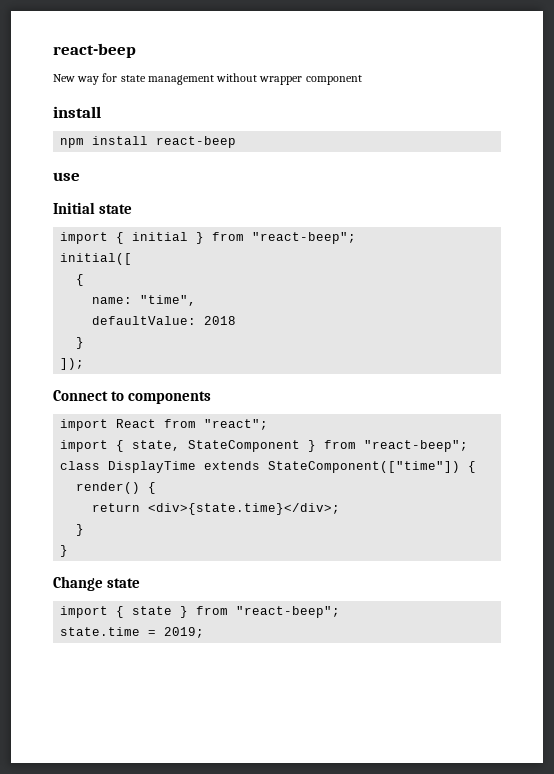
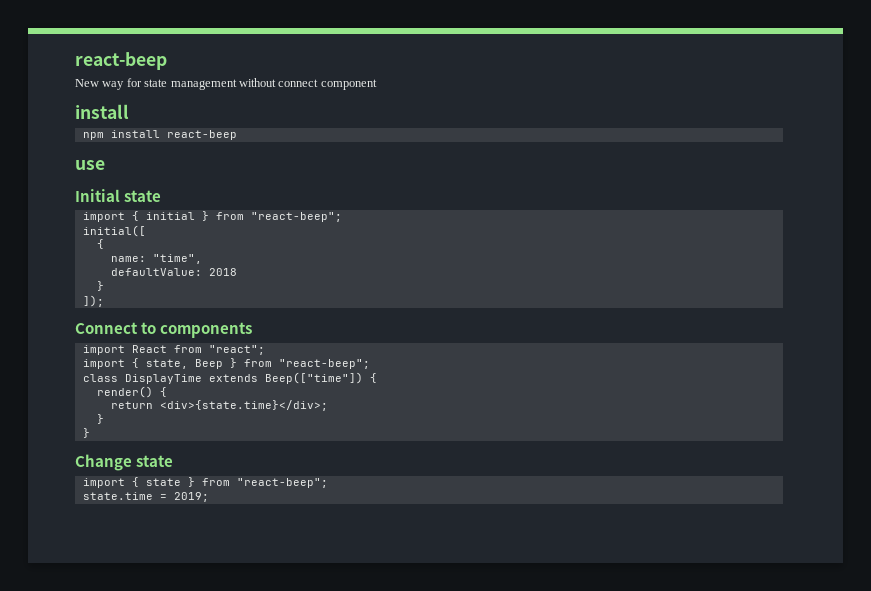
- New way for state management without wrapper component
+ New way for state management without connect component
- import { state, StateComponent } from "react-beep";
+ import { state, Beep } from "react-beep";
- class DisplayTime extends StateComponent(["time"]) {
+ class DisplayTime extends Beep(["time"]) {

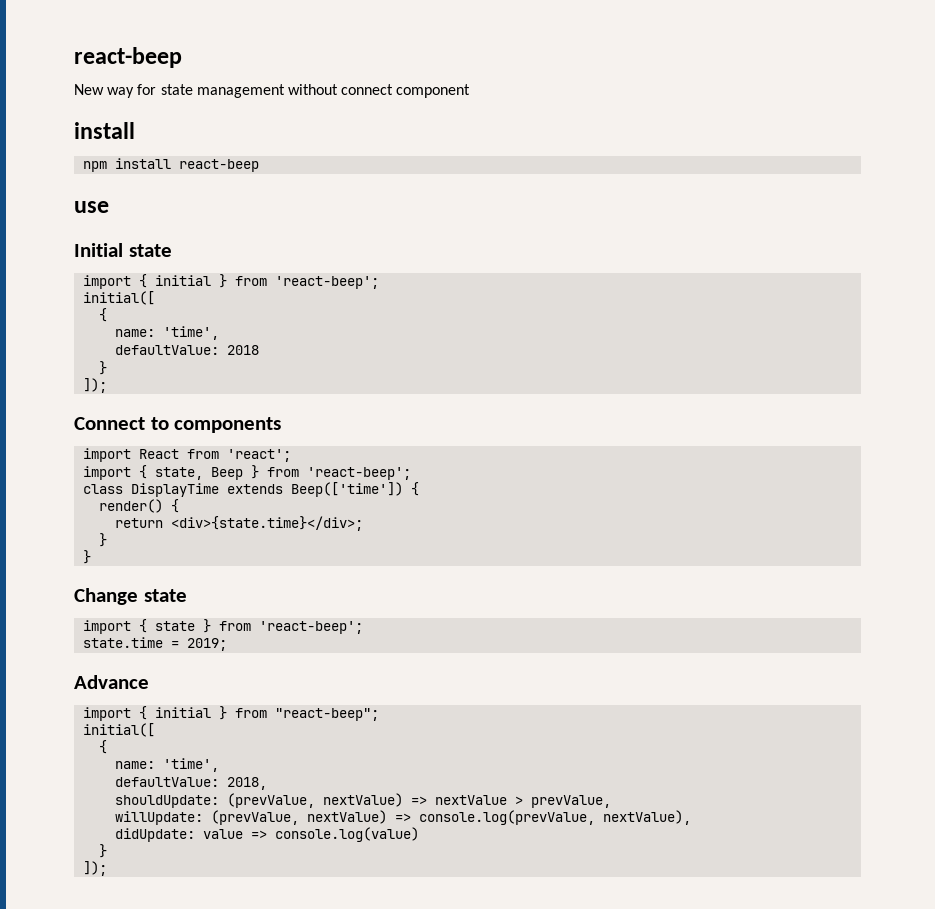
- import { initial } from "react-beep";
+ import { initial } from 'react-beep';
  initial([
  {
- name: "time",
+ name: 'time',
- import React from "react";
+ import React from 'react';
- import { state, Beep } from "react-beep";
+ import { state, Beep } from 'react-beep';
- class DisplayTime extends Beep(["time"]) {
+ class DisplayTime extends Beep(['time']) {
- import { state } from "react-beep";
+ import { state } from 'react-beep';
+ Advance
+ import { initial } from "react-beep";
+ initial([
+ {
+ name: 'time',
+ defaultValue: 2018,
+ shouldUpdate: (prevValue, nextValue) => nextValue > prevValue,
+ willUpdate: (prevValue, nextValue) => console.log(prevValue, nextValue),
+ didUpdate: value => console.log(value)
+ }
+ ]);

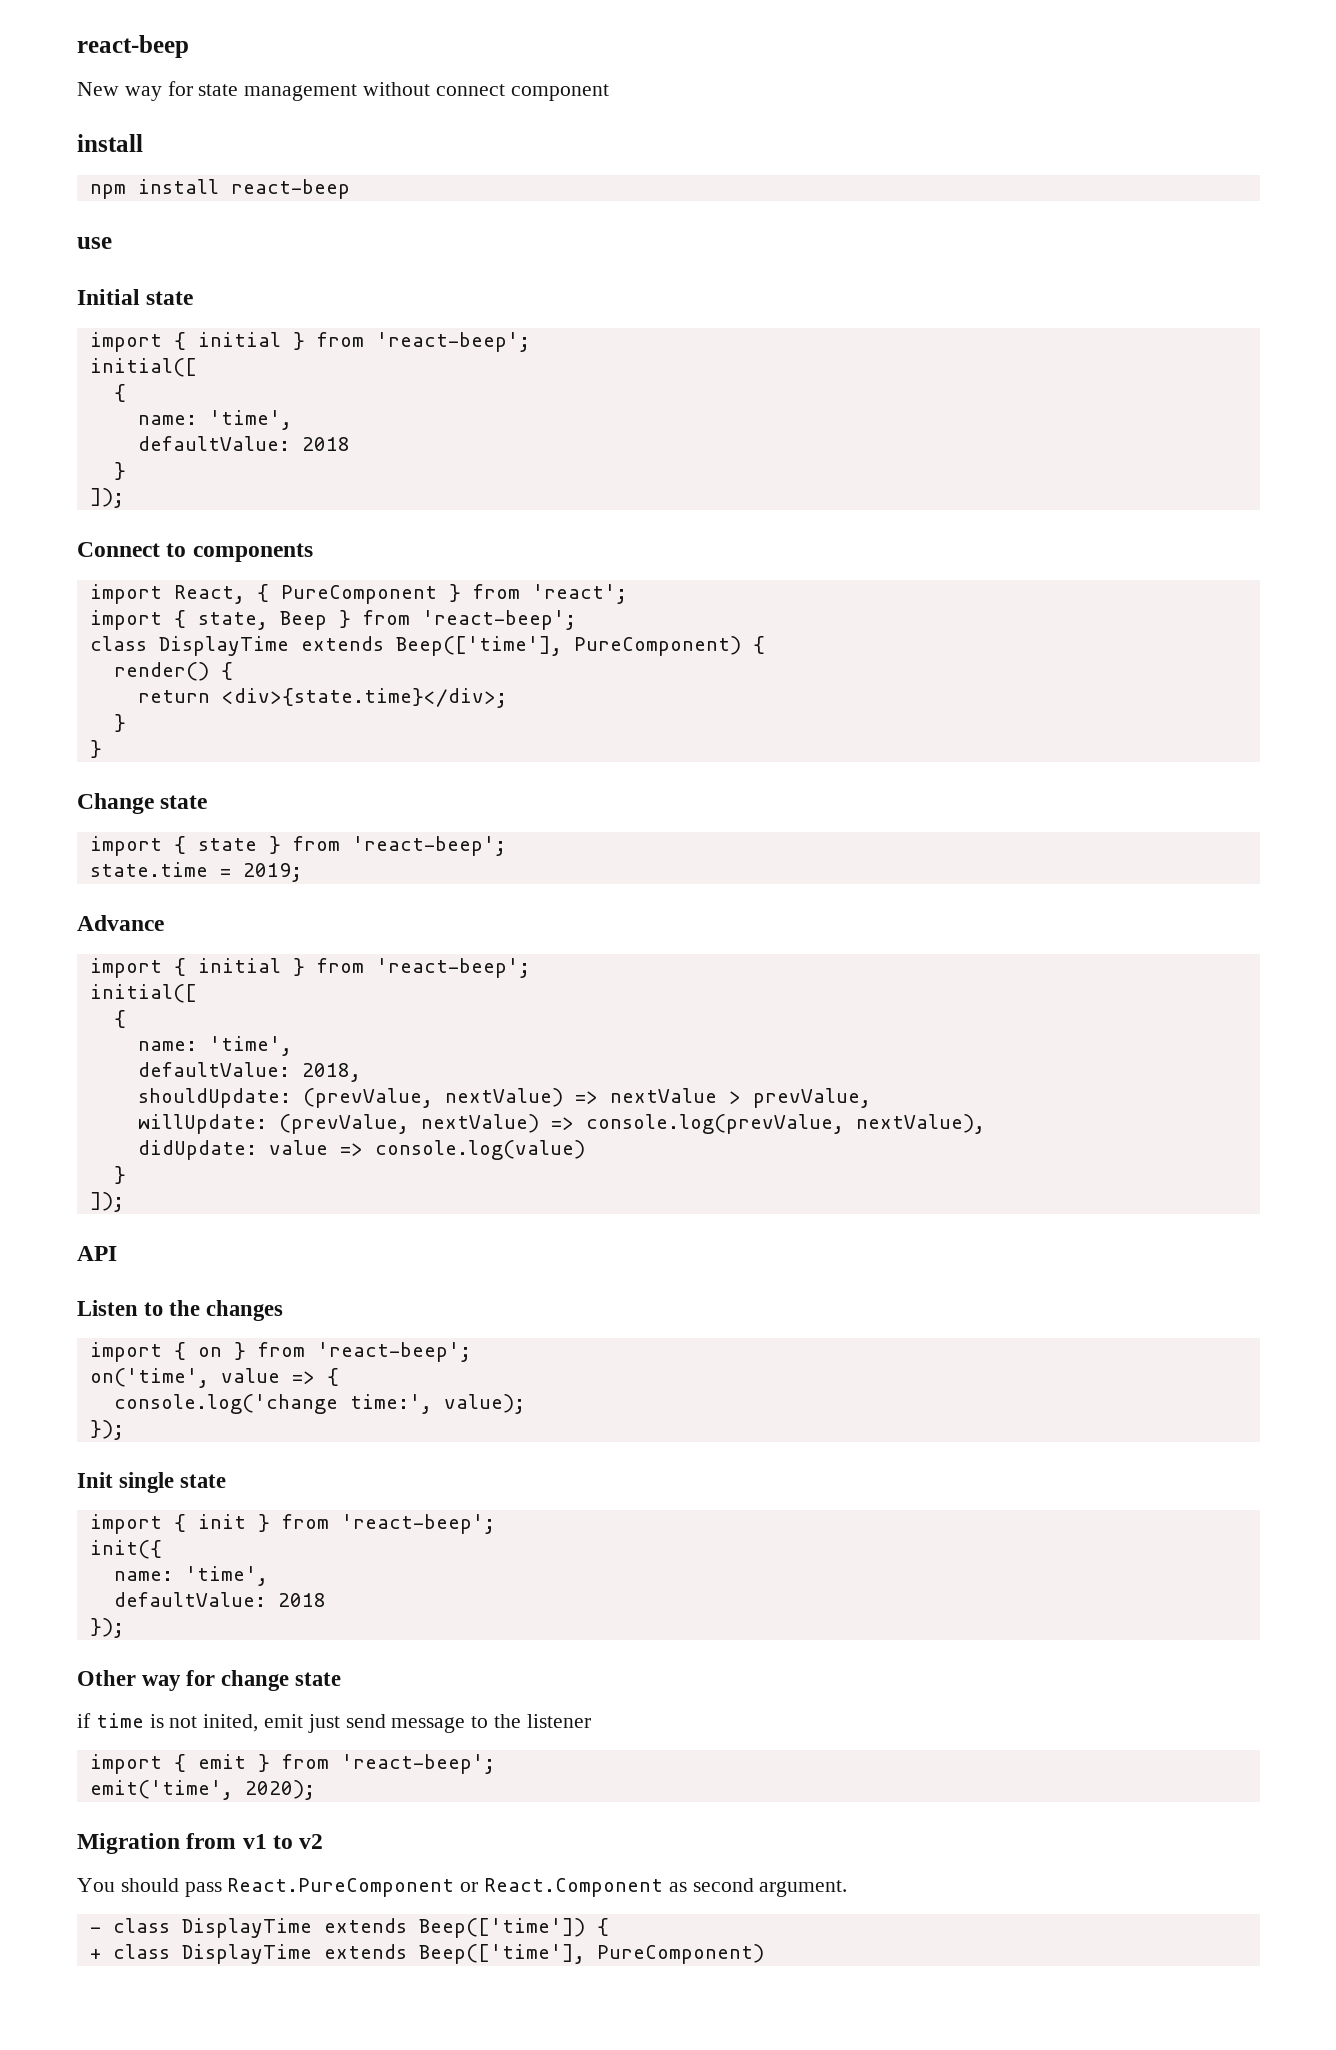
- import React from 'react';
+ import React, { PureComponent } from 'react';
- class DisplayTime extends Beep(['time']) {
+ class DisplayTime extends Beep(['time'], PureComponent) {
  Advance
- import { initial } from "react-beep";
+ import { initial } from 'react-beep';
+ API
+ Listen to the changes
+ import { on } from 'react-beep';
+ on('time', value => {
+ console.log('change time:', value);
+ });
+ Init single state
+ import { init } from 'react-beep';
+ init({
+ name: 'time',
+ defaultValue: 2018
+ });
+ Other way for change state
+ if time is not inited, emit just send message to the listener
+ import { emit } from 'react-beep';
+ emit('time', 2020);
+ Migration from v1 to v2
+ You should pass React.PureComponent or React.Component as second argument.
+ - class DisplayTime extends Beep(['time']) {
+ + class DisplayTime extends Beep(['time'], PureComponent)

